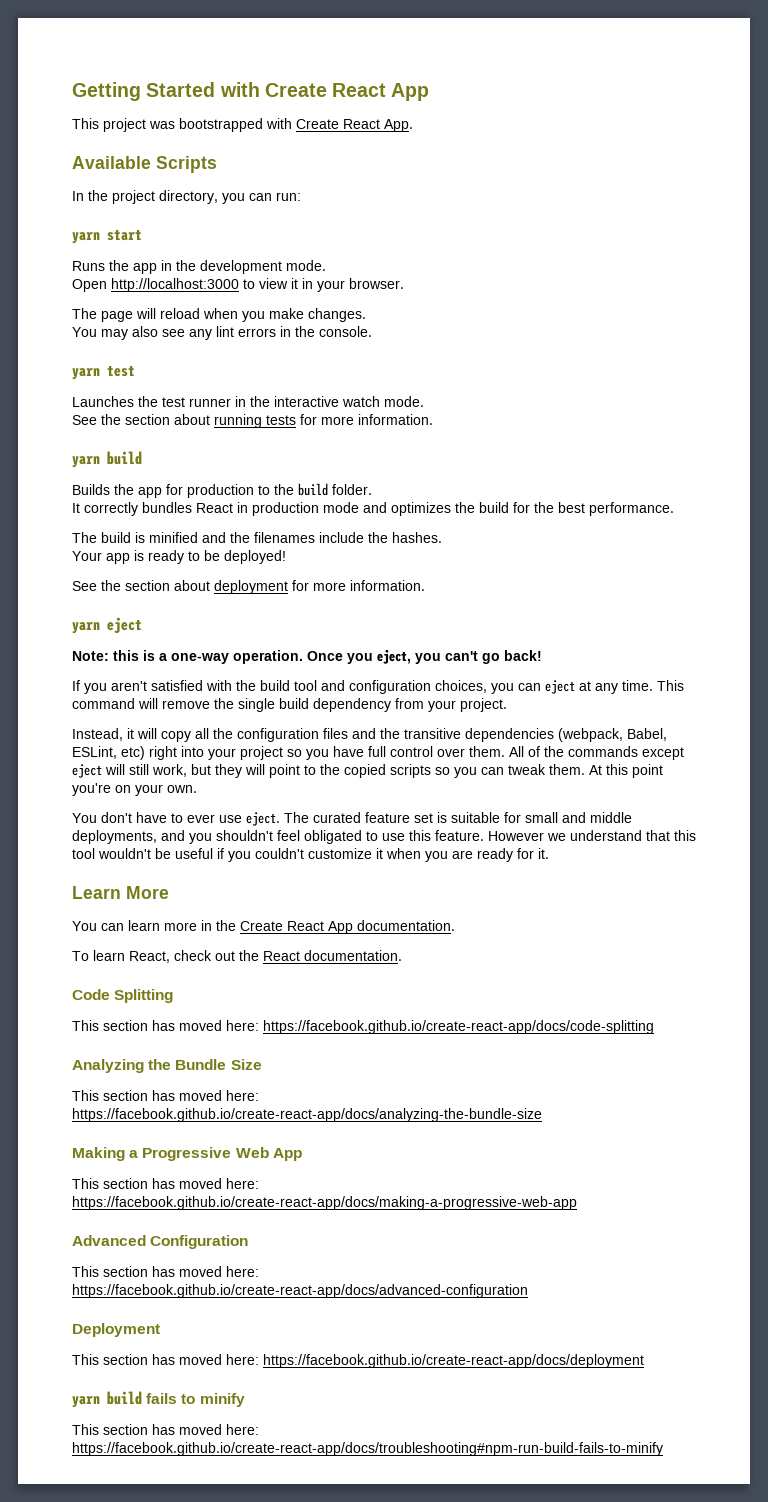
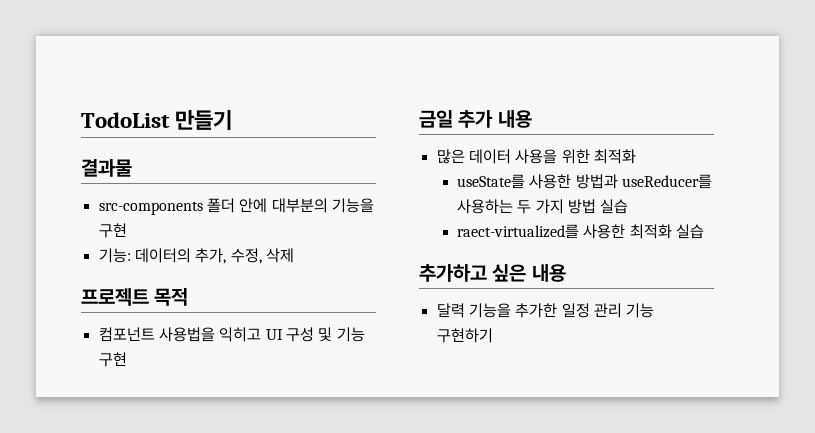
- Getting Started with Create React App
- This project was bootstrapped with Create React App.
- Available Scripts
- In the project directory, you can run:
- yarn start
- Runs the app in the development mode.
- Open http://localhost:3000 to view it in your browser.
- The page will reload when you make changes.
- You may also see any lint errors in the console.
- yarn test
- Launches the test runner in the interactive watch mode.
- See the section about running tests for more information.
- yarn build
- Builds the app for production to the build folder.
- It correctly bundles React in production mode and optimizes the build for the best performance.
- The build is minified and the filenames include the hashes.
- Your app is ready to be deployed!
- See the section about deployment for more information.
- yarn eject
- Note: this is a one-way operation. Once you eject, you can't go back!
- If you aren't satisfied with the build tool and configuration choices, you can eject at any time. This command will remove the single build dependency from your project.
- Instead, it will copy all the configuration files and the transitive dependencies (webpack, Babel, ESLint, etc) right into your project so you have full control over them. All of the commands except eject will still work, but they will point to the copied scripts so you can tweak them. At this point you're on your own.
- You don't have to ever use eject. The curated feature set is suitable for small and middle deployments, and you shouldn't feel obligated to use this feature. However we understand that this tool wouldn't be useful if you couldn't customize it when you are ready for it.
- Learn More
- You can learn more in the Create React App documentation.
- To learn React, check out the React documentation.
- Code Splitting
- This section has moved here: https://facebook.github.io/create-react-app/docs/code-splitting
- Analyzing the Bundle Size
- This section has moved here: https://facebook.github.io/create-react-app/docs/analyzing-the-bundle-size
- Making a Progressive Web App
- This section has moved here: https://facebook.github.io/create-react-app/docs/making-a-progressive-web-app
- Advanced Configuration
- This section has moved here: https://facebook.github.io/create-react-app/docs/advanced-configuration
- Deployment
- This section has moved here: https://facebook.github.io/create-react-app/docs/deployment
- yarn build fails to minify
- This section has moved here: https://facebook.github.io/create-react-app/docs/troubleshooting#npm-run-build-fails-to-minify
+ TodoList 만들기
+ 결과물
+ src-components 폴더 안에 대부분의 기능을 구현
+ 기능: 데이터의 추가, 수정, 삭제
+ 프로젝트 목적
+ 컴포넌트 사용법을 익히고 UI 구성 및 기능 구현
+ 금일 추가 내용
+ 많은 데이터 사용을 위한 최적화
+ useState를 사용한 방법과 useReducer를 사용하는 두 가지 방법 실습
+ raect-virtualized를 사용한 최적화 실습
+ 추가하고 싶은 내용
+ 달력 기능을 추가한 일정 관리 기능 구현하기

